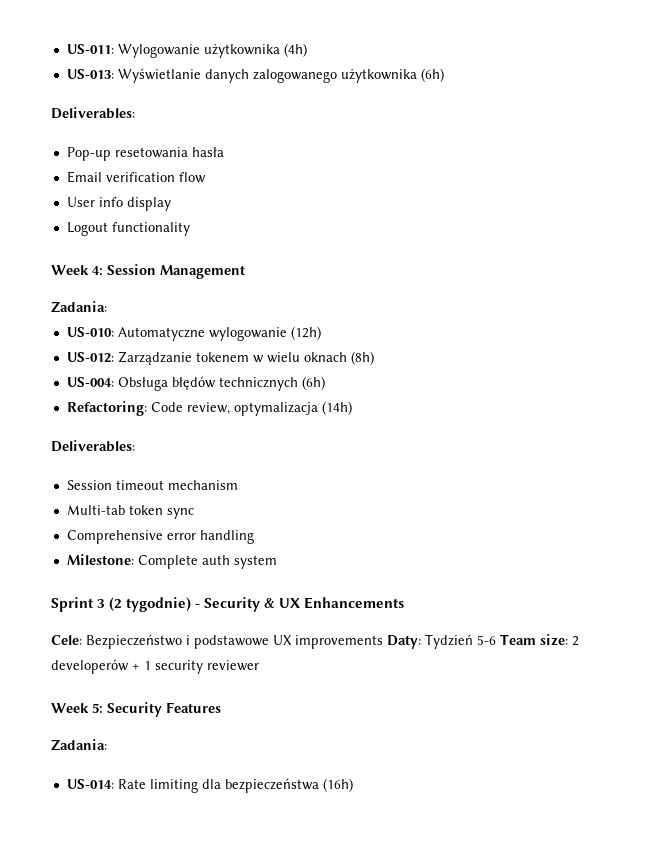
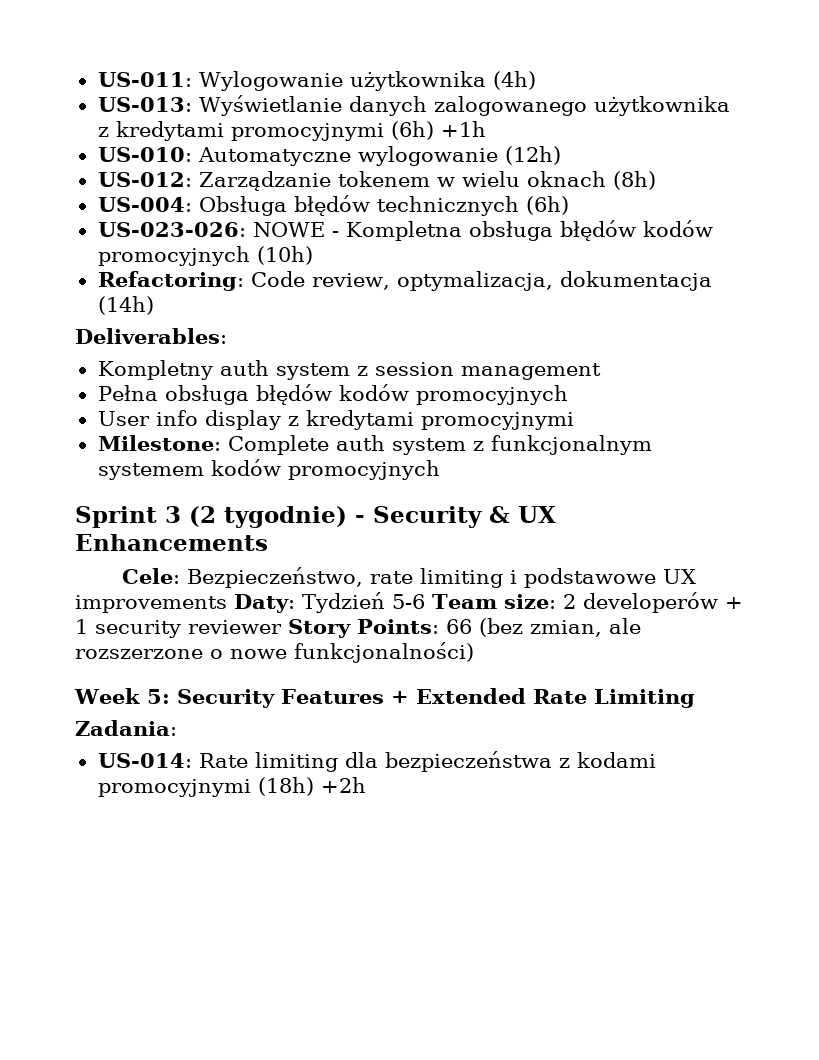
- US-013: Wyświetlanie danych zalogowanego użytkownika (6h)
- Deliverables:
- Pop-up resetowania hasła
- Email verification flow
- User info display
- Logout functionality
- Week 4: Session Management
- Zadania:
+ US-013: Wyświetlanie danych zalogowanego użytkownika z kredytami promocyjnymi (6h) +1h
+ US-023-026: NOWE - Kompletna obsługa błędów kodów promocyjnych (10h)
- Refactoring: Code review, optymalizacja (14h)
+ Refactoring: Code review, optymalizacja, dokumentacja (14h)
- Session timeout mechanism
- Multi-tab token sync
- Comprehensive error handling
+ Kompletny auth system z session management
+ Pełna obsługa błędów kodów promocyjnych
+ User info display z kredytami promocyjnymi
- Milestone: Complete auth system
+ Milestone: Complete auth system z funkcjonalnym systemem kodów promocyjnych
- Cele: Bezpieczeństwo i podstawowe UX improvements Daty: Tydzień 5-6 Team size: 2 developerów + 1 security reviewer
+ Cele: Bezpieczeństwo, rate limiting i podstawowe UX improvements Daty: Tydzień 5-6 Team size: 2 developerów + 1 security reviewer Story Points: 66 (bez zmian, ale rozszerzone o nowe funkcjonalności)
- Week 5: Security Features
+ Week 5: Security Features + Extended Rate Limiting
- US-014: Rate limiting dla bezpieczeństwa (16h)
+ US-014: Rate limiting dla bezpieczeństwa z kodami promocyjnymi (18h) +2h

